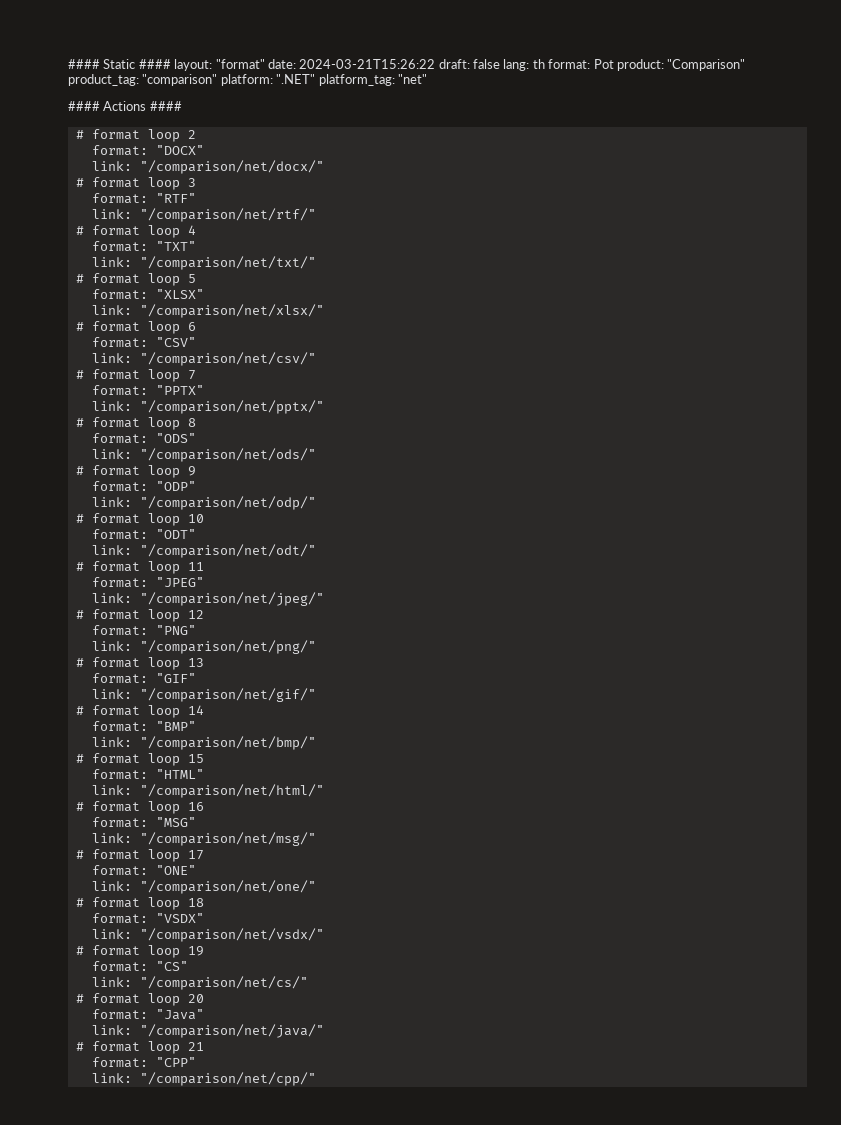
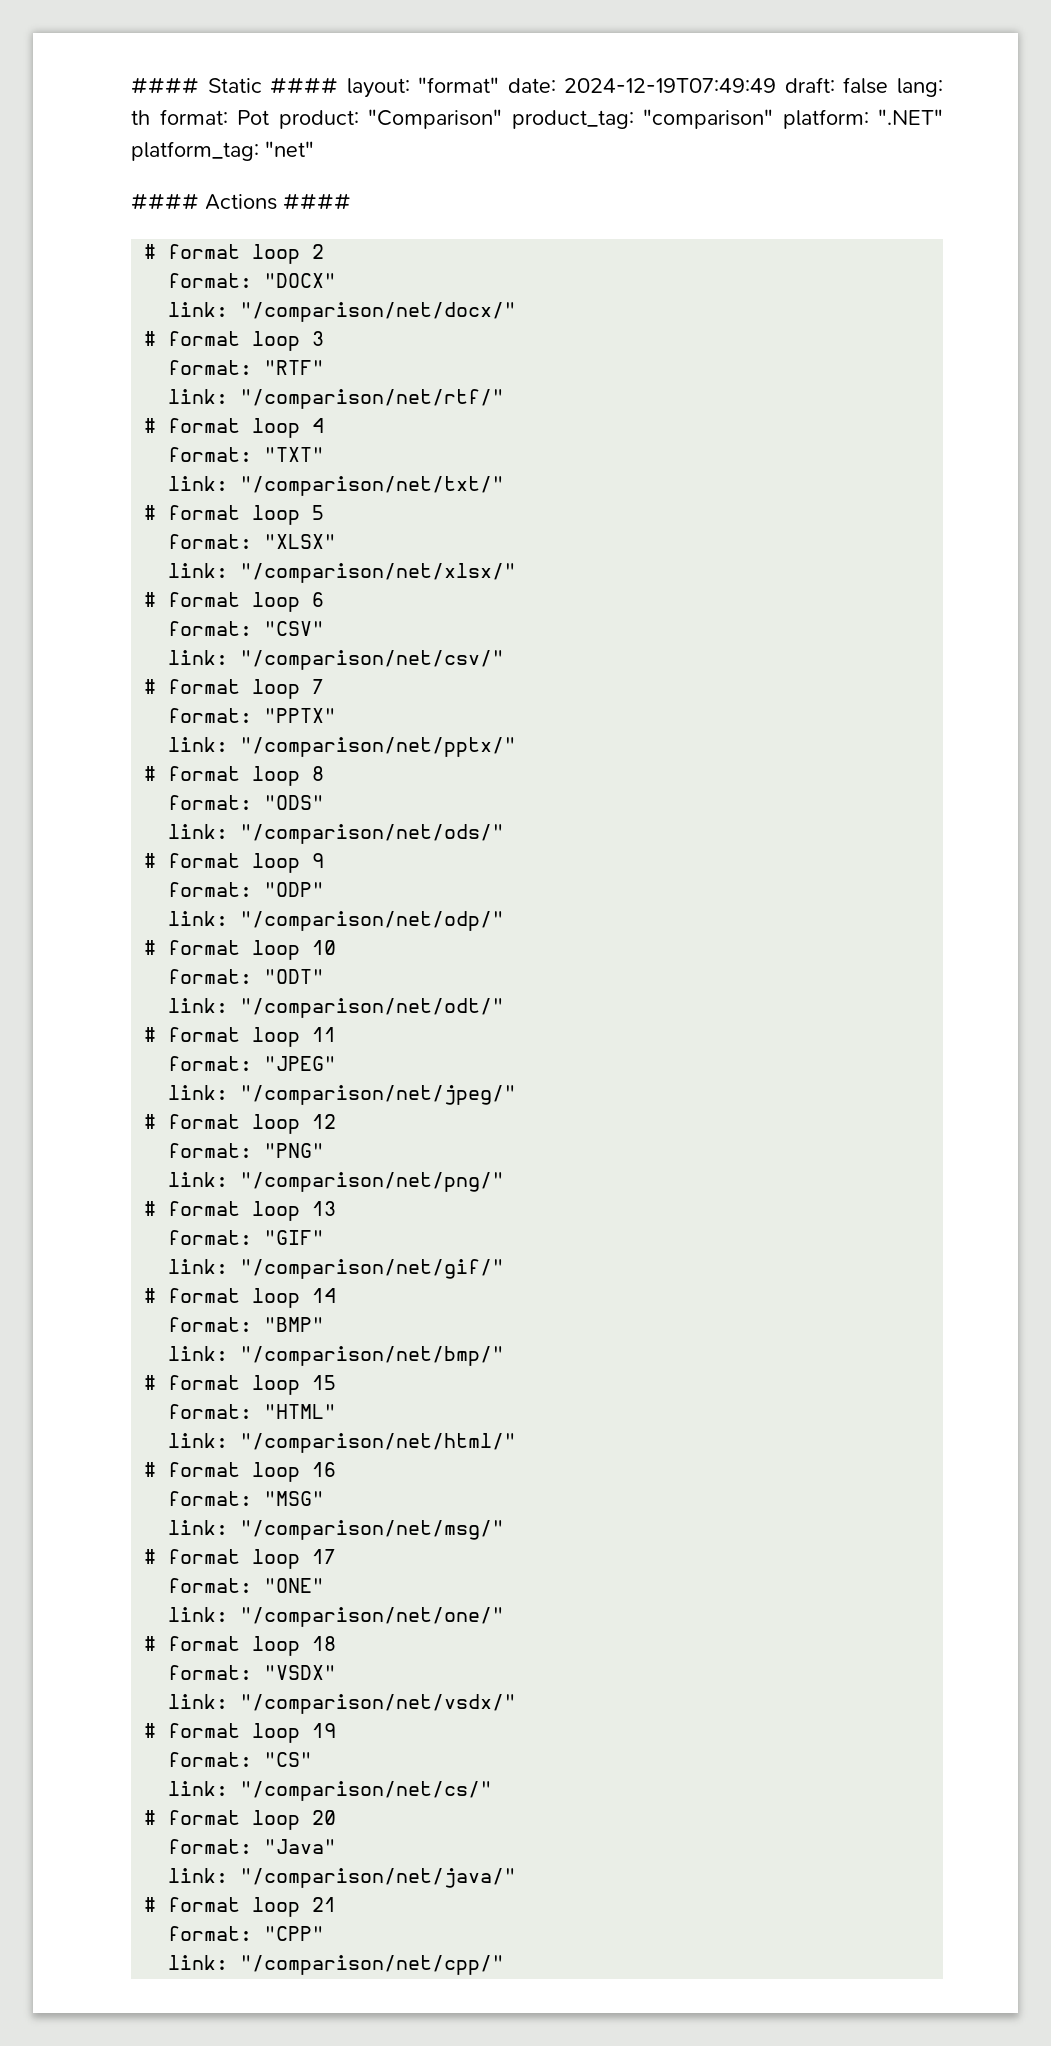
- #### Static #### layout: "format" date: 2024-03-21T15:26:22 draft: false lang: th format: Pot product: "Comparison" product_tag: "comparison" platform: ".NET" platform_tag: "net"
+ #### Static #### layout: "format" date: 2024-12-19T07:49:49 draft: false lang: th format: Pot product: "Comparison" product_tag: "comparison" platform: ".NET" platform_tag: "net"

